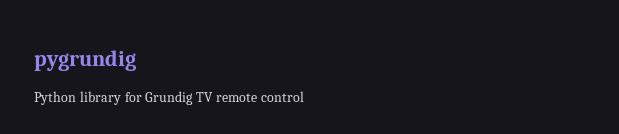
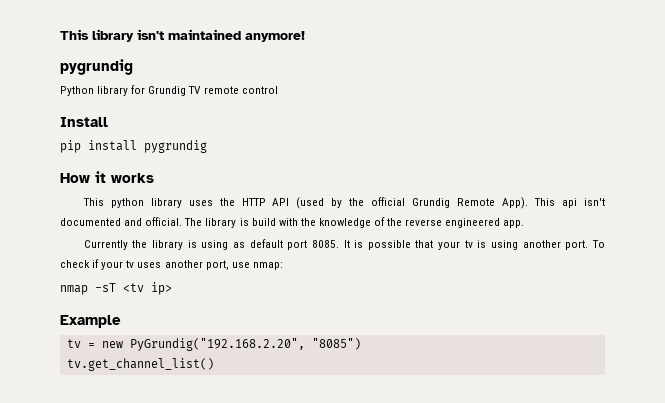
+ This library isn't maintained anymore!
+ Install
+ pip install pygrundig
+ How it works
+ This python library uses the HTTP API (used by the official Grundig Remote App). This api isn't documented and official. The library is build with the knowledge of the reverse engineered app.
+ Currently the library is using as default port 8085. It is possible that your tv is using another port. To check if your tv uses another port, use nmap:
+ nmap -sT <tv ip>
+ Example
+ tv = new PyGrundig("192.168.2.20", "8085")
+ tv.get_channel_list()

